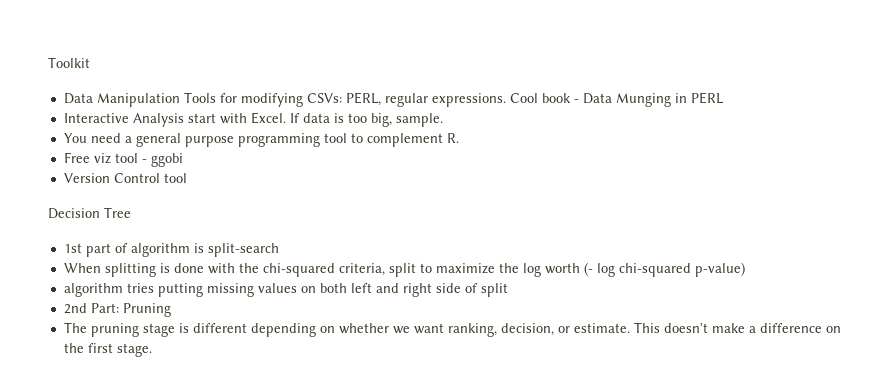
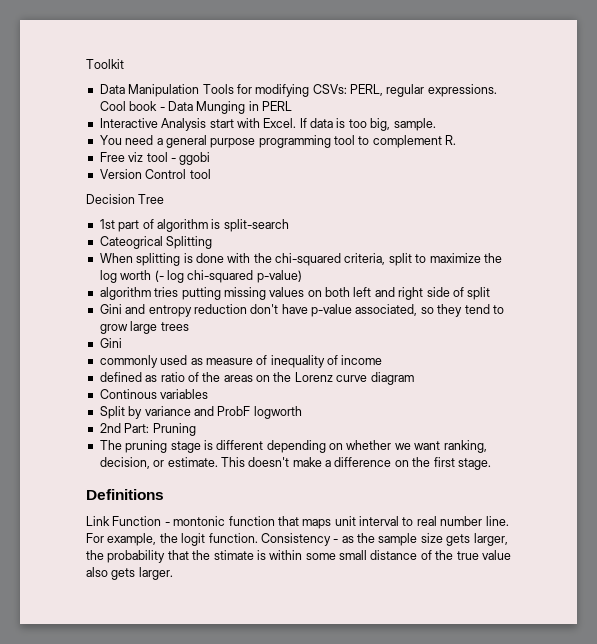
+ Cateogrical Splitting
+ Gini and entropy reduction don't have p-value associated, so they tend to grow large trees
+ Gini
+ commonly used as measure of inequality of income
+ defined as ratio of the areas on the Lorenz curve diagram
+ Continous variables
+ Split by variance and ProbF logworth
+ Definitions
+ Link Function - montonic function that maps unit interval to real number line. For example, the logit function. Consistency - as the sample size gets larger, the probability that the stimate is within some small distance of the true value also gets larger.

